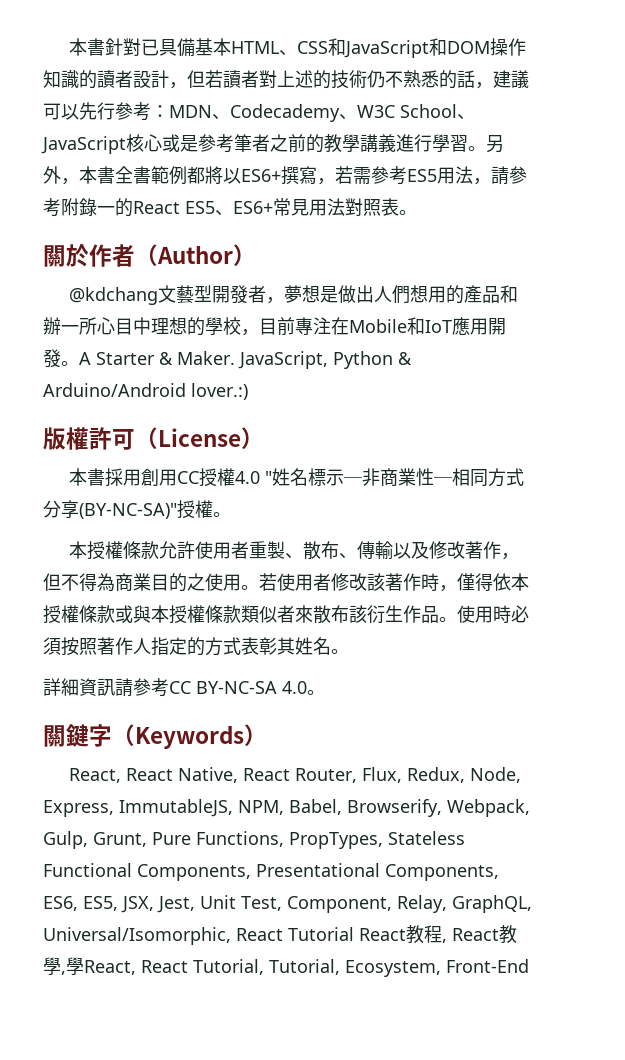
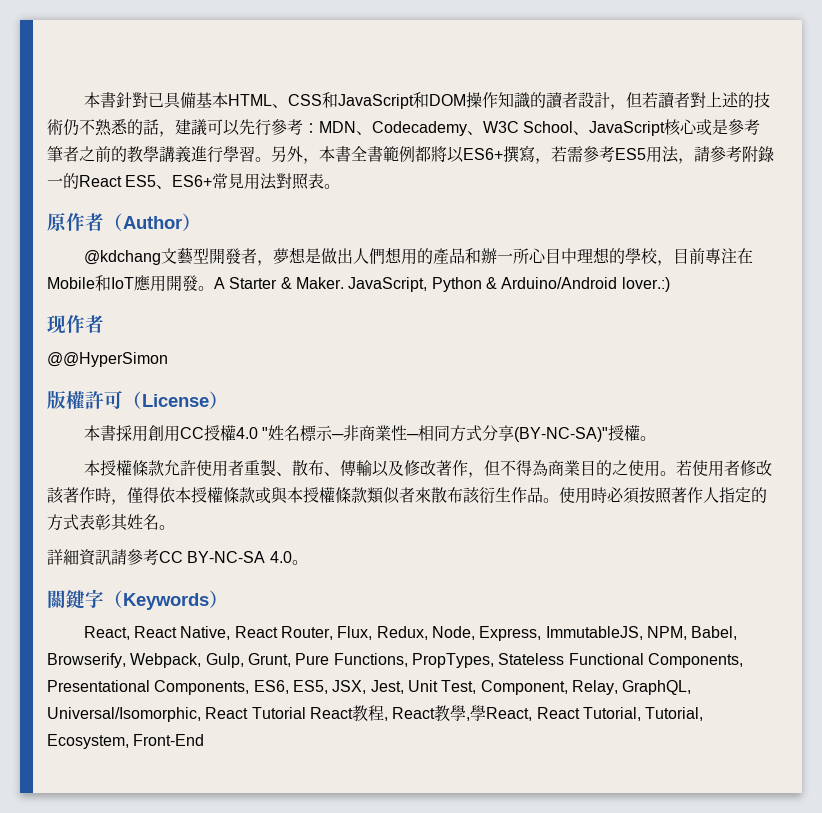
- 關於作者（Author）
+ 原作者（Author）
+ 现作者
+ @@HyperSimon

